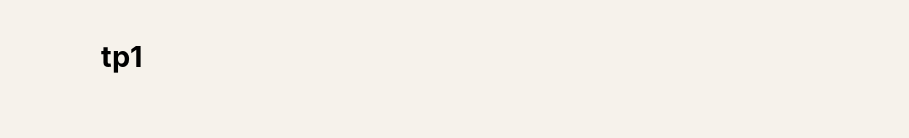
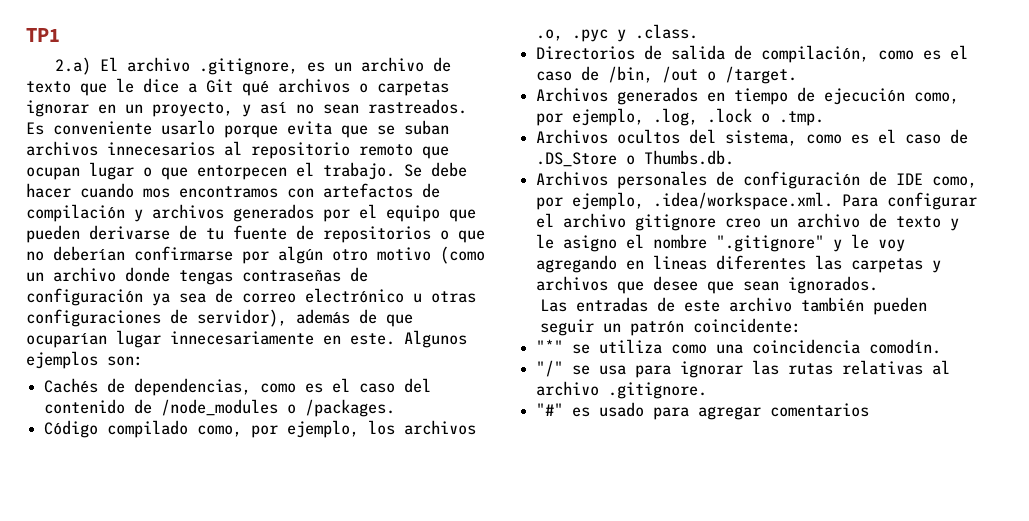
- tp1
+ TP1
+ 2.a) El archivo .gitignore, es un archivo de texto que le dice a Git qué archivos o carpetas ignorar en un proyecto, y así no sean rastreados. Es conveniente usarlo porque evita que se suban archivos innecesarios al repositorio remoto que ocupan lugar o que entorpecen el trabajo. Se debe hacer cuando mos encontramos con artefactos de compilación y archivos generados por el equipo que pueden derivarse de tu fuente de repositorios o que no deberían confirmarse por algún otro motivo (como un archivo donde tengas contraseñas de configuración ya sea de correo electrónico u otras configuraciones de servidor), además de que ocuparían lugar innecesariamente en este. Algunos ejemplos son:
+ Cachés de dependencias, como es el caso del contenido de /node_modules o /packages.
+ Código compilado como, por ejemplo, los archivos .o, .pyc y .class.
+ Directorios de salida de compilación, como es el caso de /bin, /out o /target.
+ Archivos generados en tiempo de ejecución como, por ejemplo, .log, .lock o .tmp.
+ Archivos ocultos del sistema, como es el caso de .DS_Store o Thumbs.db.
+ Archivos personales de configuración de IDE como, por ejemplo, .idea/workspace.xml. Para configurar el archivo gitignore creo un archivo de texto y le asigno el nombre ".gitignore" y le voy agregando en lineas diferentes las carpetas y archivos que desee que sean ignorados.
+ Las entradas de este archivo también pueden seguir un patrón coincidente:
+ "*" se utiliza como una coincidencia comodín.
+ "/" se usa para ignorar las rutas relativas al archivo .gitignore.
+ "#" es usado para agregar comentarios

